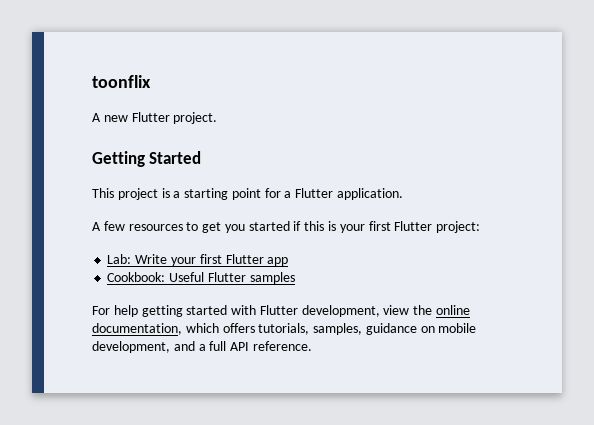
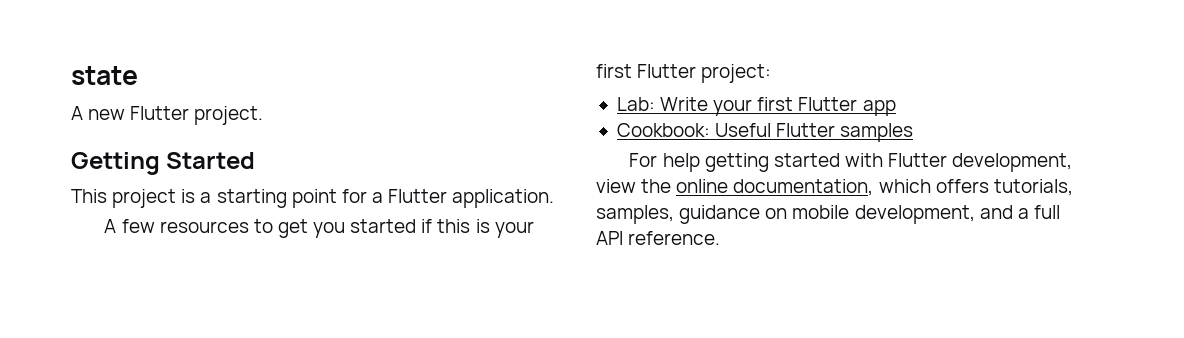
- toonflix
+ state

